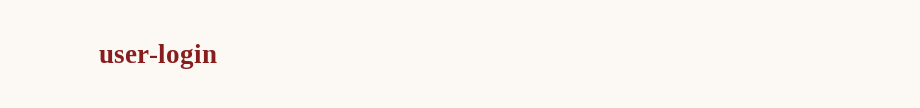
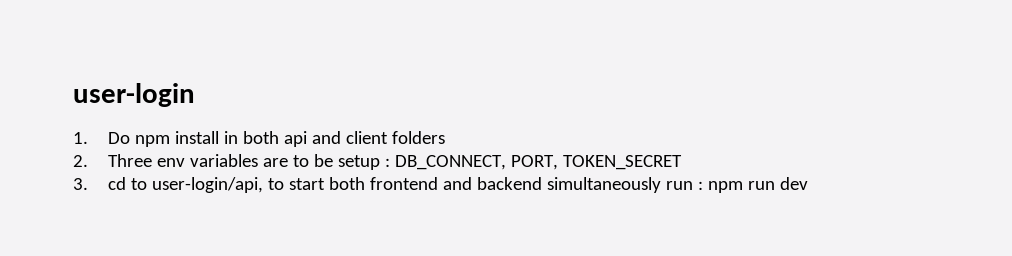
+ 1. Do npm install in both api and client folders
+ 2. Three env variables are to be setup : DB_CONNECT, PORT, TOKEN_SECRET
+ 3. cd to user-login/api, to start both frontend and backend simultaneously run : npm run dev

